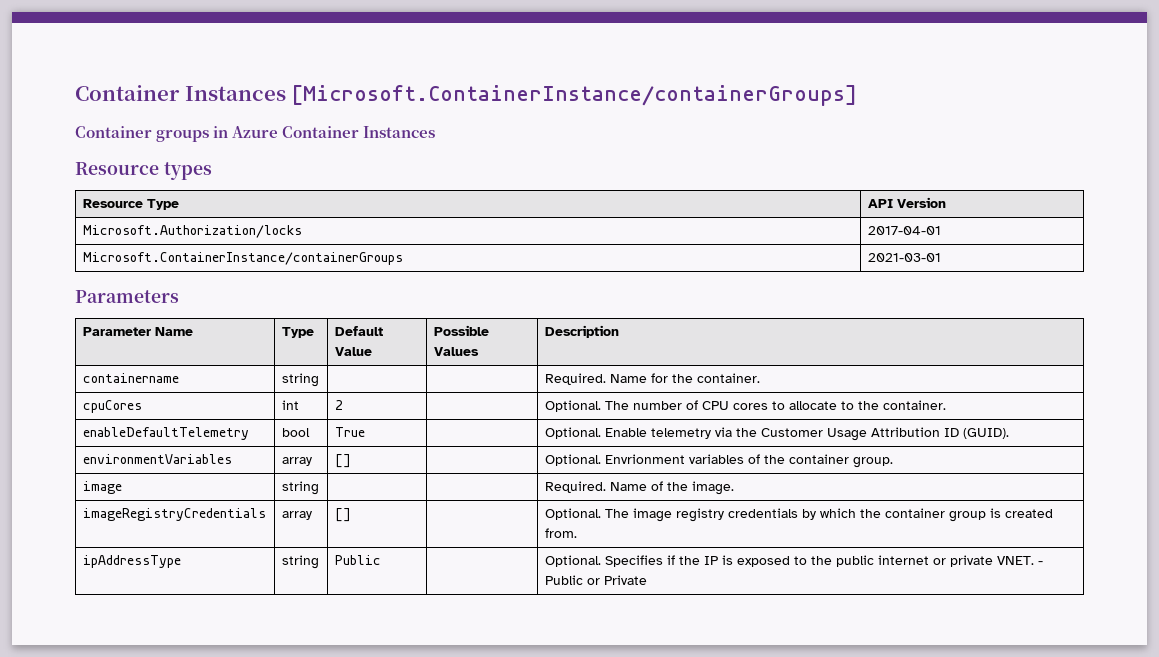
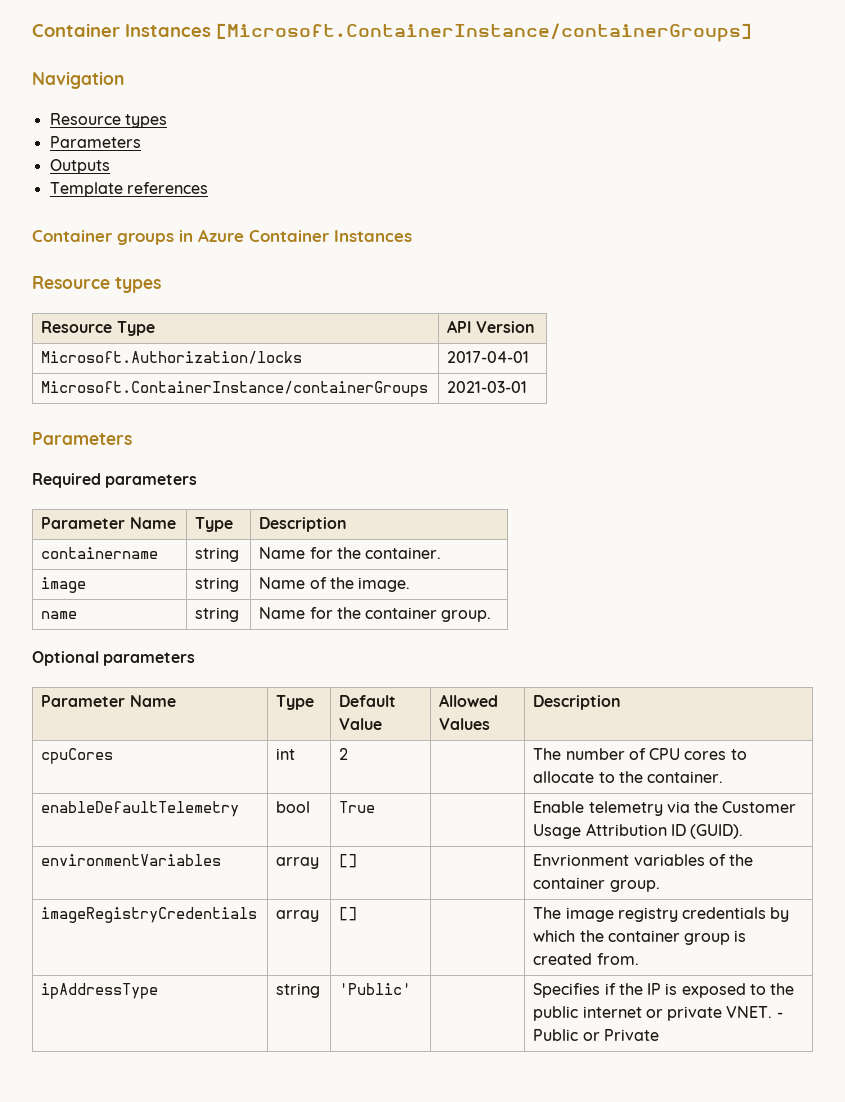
+ Navigation
+ Resource types
+ Parameters
+ Outputs
+ Template references
+ Required parameters
+ Parameter Name | Type | Description
+ containername | string | Name for the container.
+ image | string | Name of the image.
+ name | string | Name for the container group.
+ Optional parameters
- Parameter Name | Type | Default Value | Possible Values | Description
+ Parameter Name | Type | Default Value | Allowed Values | Description
- containername | string | | | Required. Name for the container.
- cpuCores | int | 2 | | Optional. The number of CPU cores to allocate to the container.
+ cpuCores | int | 2 | | The number of CPU cores to allocate to the container.
- enableDefaultTelemetry | bool | True | | Optional. Enable telemetry via the Customer Usage Attribution ID (GUID).
+ enableDefaultTelemetry | bool | True | | Enable telemetry via the Customer Usage Attribution ID (GUID).
- environmentVariables | array | [] | | Optional. Envrionment variables of the container group.
+ environmentVariables | array | [] | | Envrionment variables of the container group.
- image | string | | | Required. Name of the image.
- imageRegistryCredentials | array | [] | | Optional. The image registry credentials by which the container group is created from.
+ imageRegistryCredentials | array | [] | | The image registry credentials by which the container group is created from.
- ipAddressType | string | Public | | Optional. Specifies if the IP is exposed to the public internet or private VNET. - Public or Private
+ ipAddressType | string | 'Public' | | Specifies if the IP is exposed to the public internet or private VNET. - Public or Private

